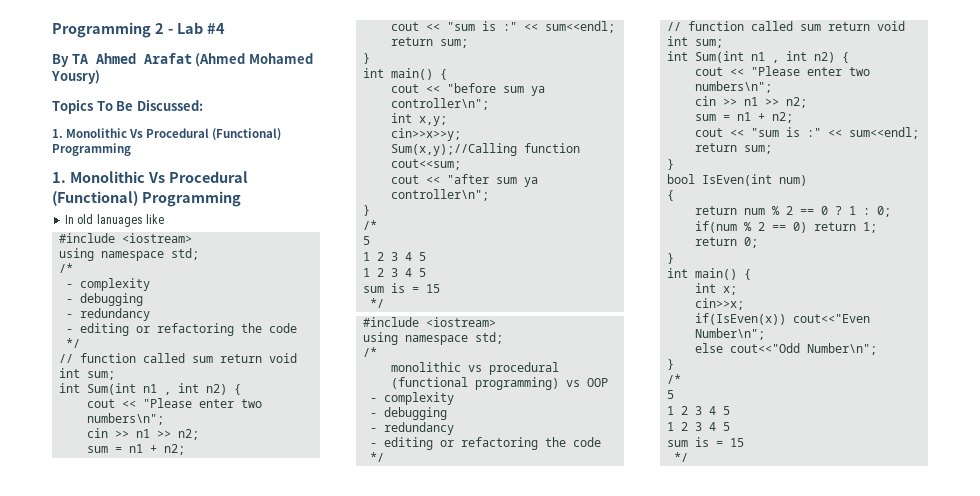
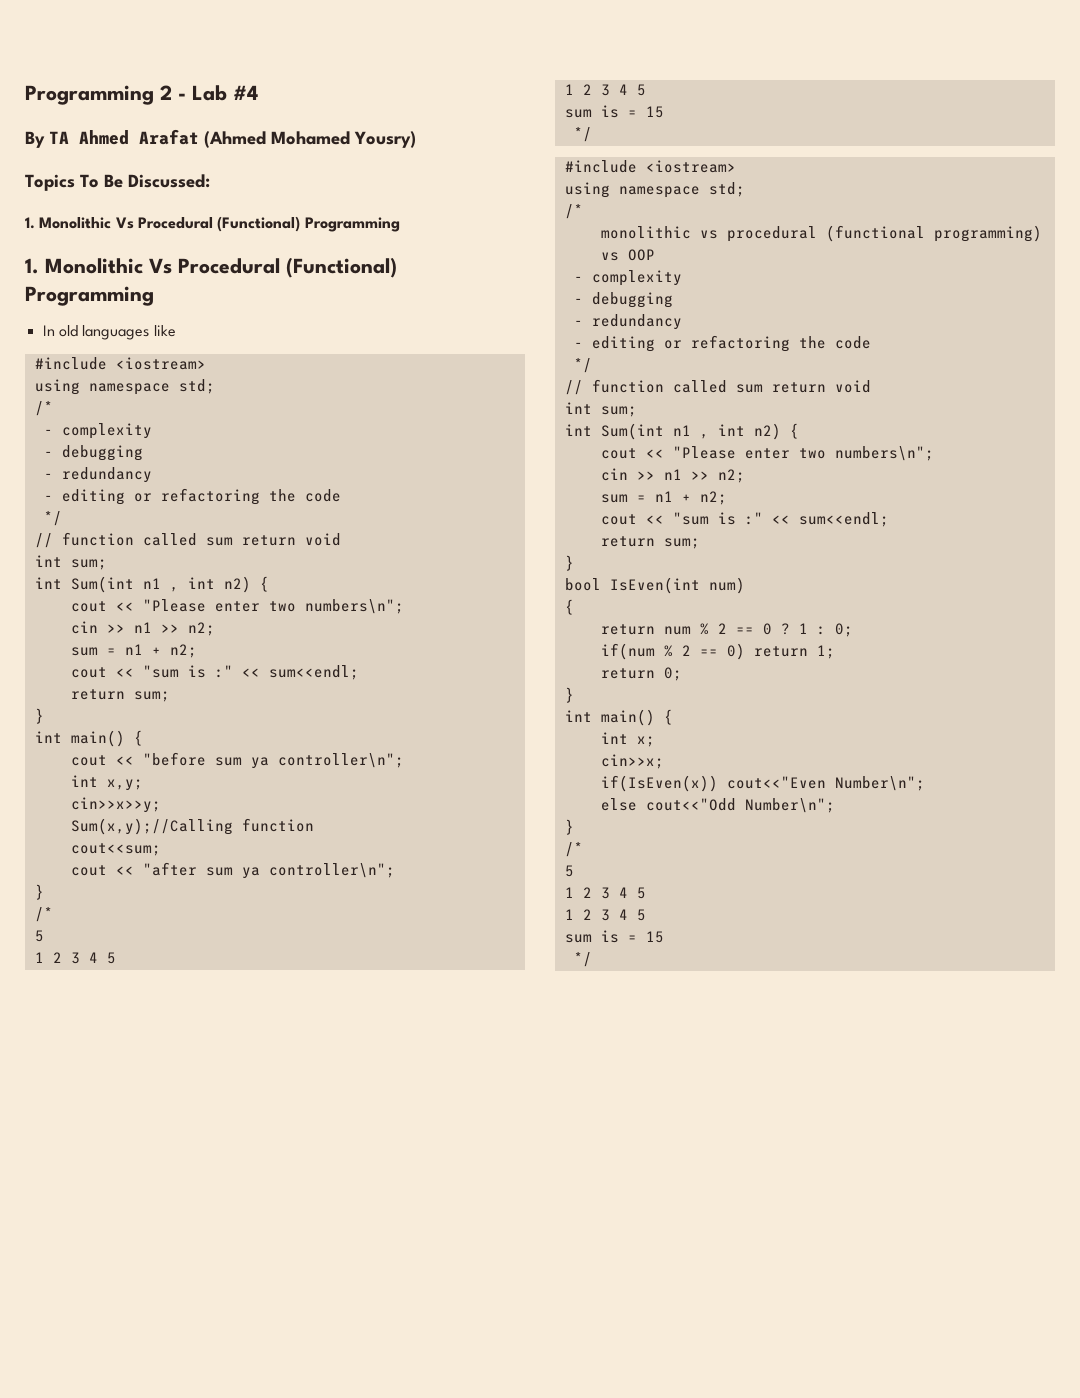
- In old lanuages like
+ In old languages like

